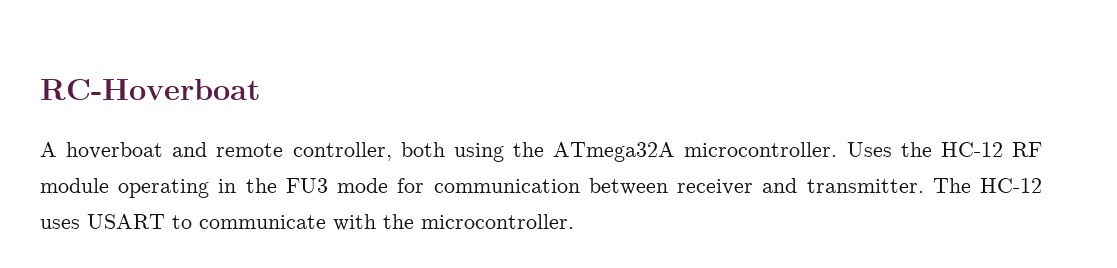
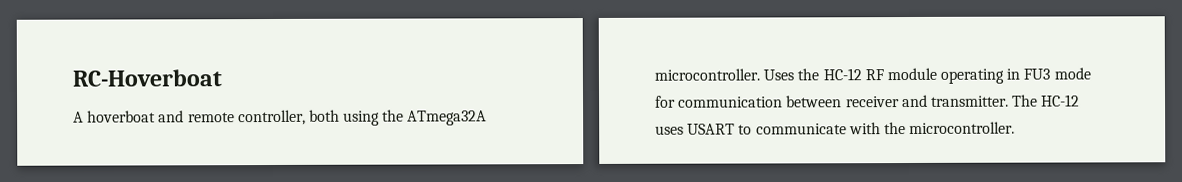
- Uses the HC-12 RF module operating in the FU3 mode for communication between receiver and transmitter.
+ Uses the HC-12 RF module operating in FU3 mode for communication between receiver and transmitter.

